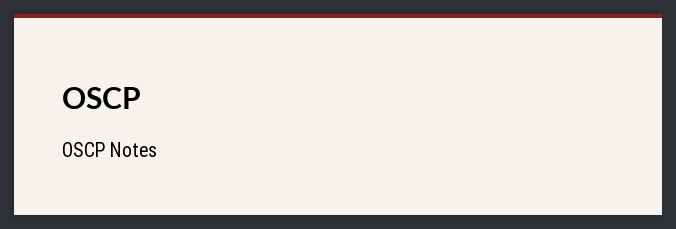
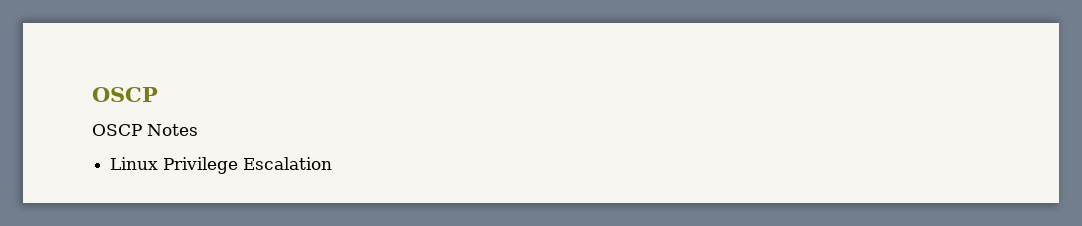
+ Linux Privilege Escalation

